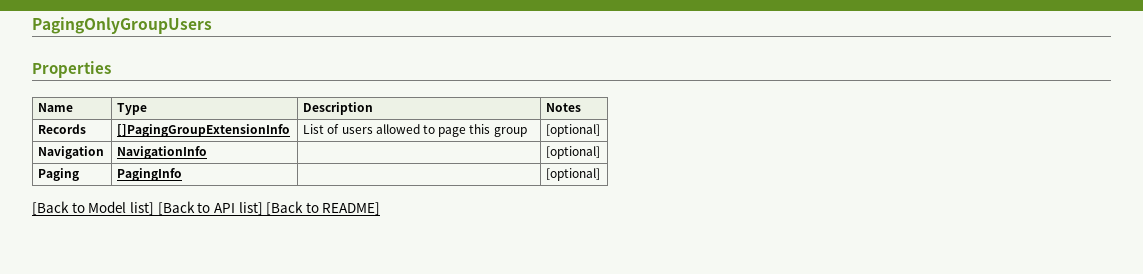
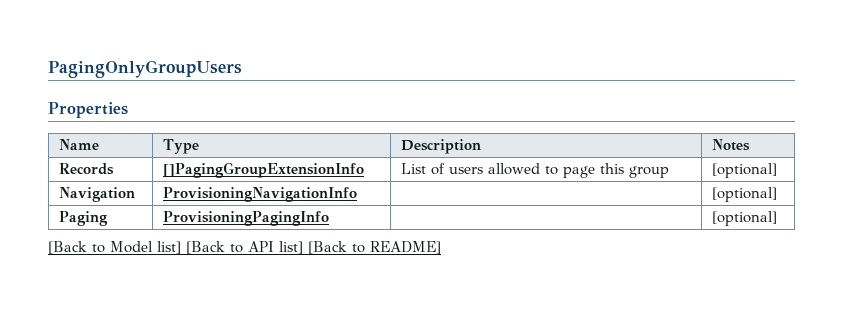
- Navigation | NavigationInfo | | [optional]
+ Navigation | ProvisioningNavigationInfo | | [optional]
- Paging | PagingInfo | | [optional]
+ Paging | ProvisioningPagingInfo | | [optional]

